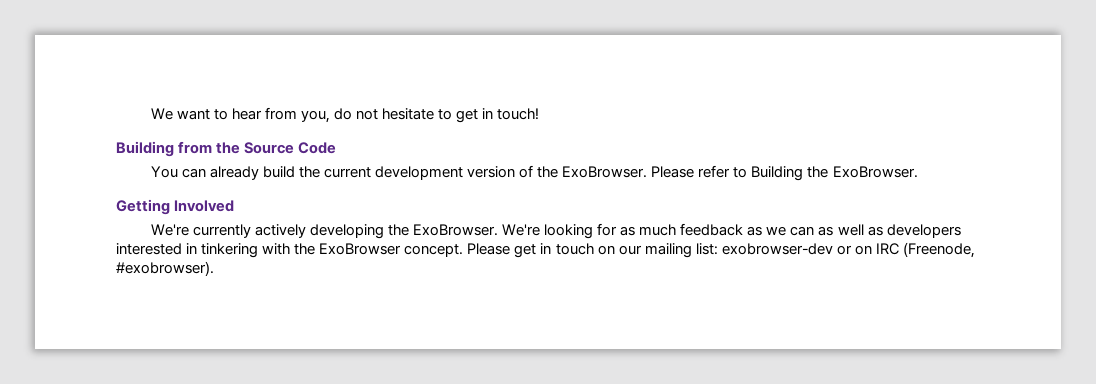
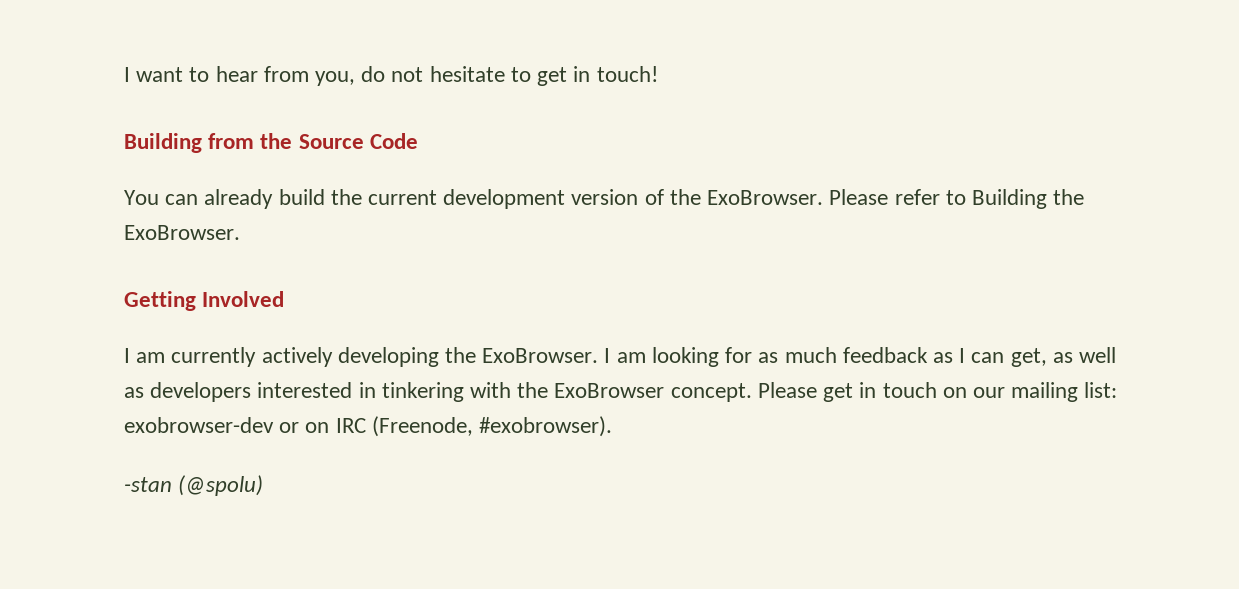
- We want to hear from you, do not hesitate to get in touch!
+ I want to hear from you, do not hesitate to get in touch!
- We're currently actively developing the ExoBrowser.
+ I am currently actively developing the ExoBrowser.
- We're looking for as much feedback as we can as well as developers interested in tinkering with the ExoBrowser concept.
+ I am looking for as much feedback as I can get, as well as developers interested in tinkering with the ExoBrowser concept.
+ -stan (@spolu)

